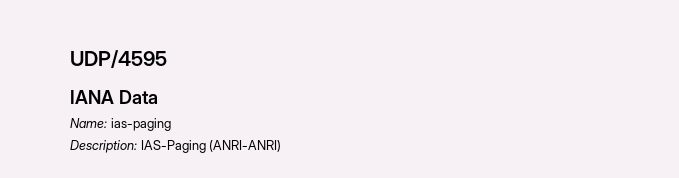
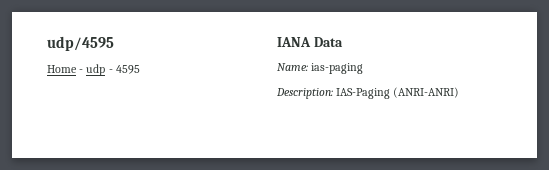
- UDP/4595
+ udp/4595
+ Home - udp - 4595

